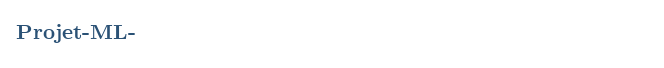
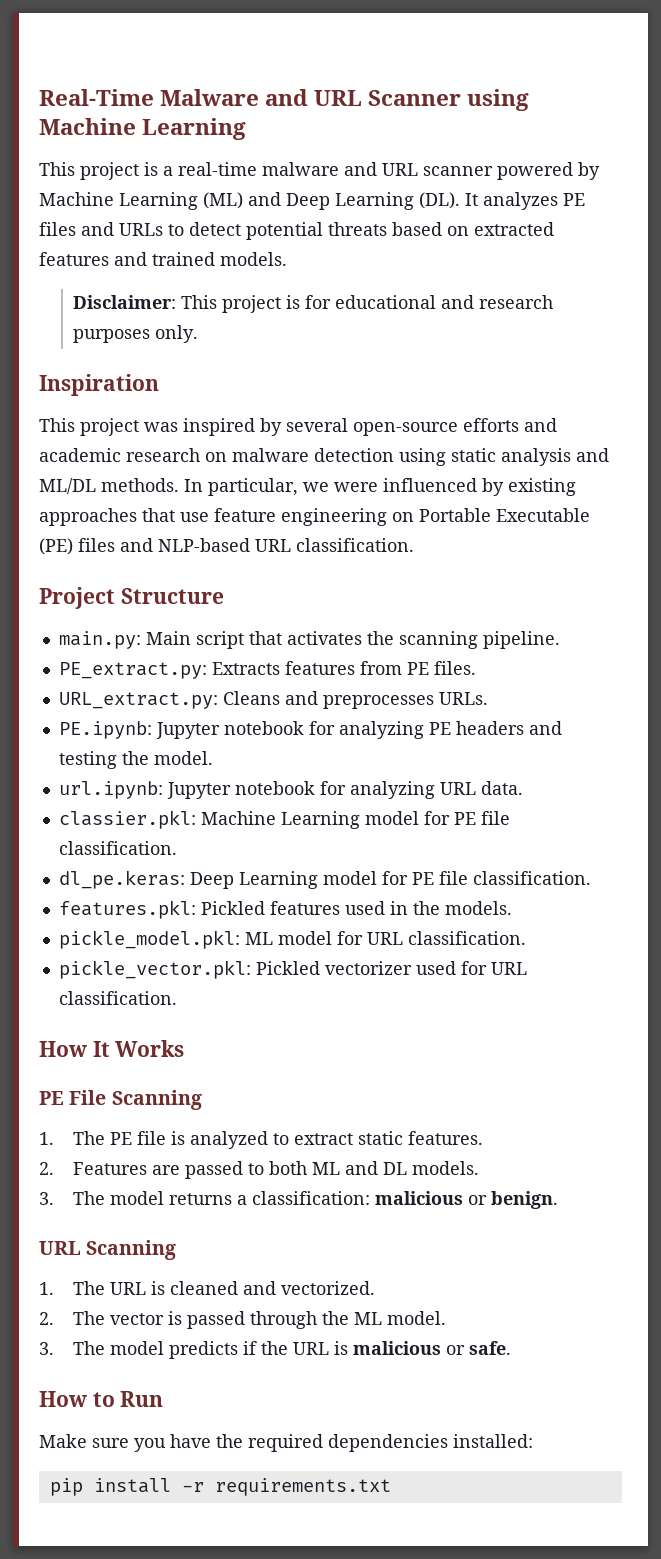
- Projet-ML-
+ Real-Time Malware and URL Scanner using Machine Learning
+ This project is a real-time malware and URL scanner powered by Machine Learning (ML) and Deep Learning (DL). It analyzes PE files and URLs to detect potential threats based on extracted features and trained models.
+ Disclaimer: This project is for educational and research purposes only.
+ Inspiration
+ This project was inspired by several open-source efforts and academic research on malware detection using static analysis and ML/DL methods. In particular, we were influenced by existing approaches that use feature engineering on Portable Executable (PE) files and NLP-based URL classification.
+ Project Structure
+ main.py: Main script that activates the scanning pipeline.
+ PE_extract.py: Extracts features from PE files.
+ URL_extract.py: Cleans and preprocesses URLs.
+ PE.ipynb: Jupyter notebook for analyzing PE headers and testing the model.
+ url.ipynb: Jupyter notebook for analyzing URL data.
+ classier.pkl: Machine Learning model for PE file classification.
+ dl_pe.keras: Deep Learning model for PE file classification.
+ features.pkl: Pickled features used in the models.
+ pickle_model.pkl: ML model for URL classification.
+ pickle_vector.pkl: Pickled vectorizer used for URL classification.
+ How It Works
+ PE File Scanning
+ 1. The PE file is analyzed to extract static features.
+ 2. Features are passed to both ML and DL models.
+ 3. The model returns a classification: malicious or benign.
+ URL Scanning
+ 1. The URL is cleaned and vectorized.
+ 2. The vector is passed through the ML model.
+ 3. The model predicts if the URL is malicious or safe.
+ How to Run
+ Make sure you have the required dependencies installed:
+ pip install -r requirements.txt

